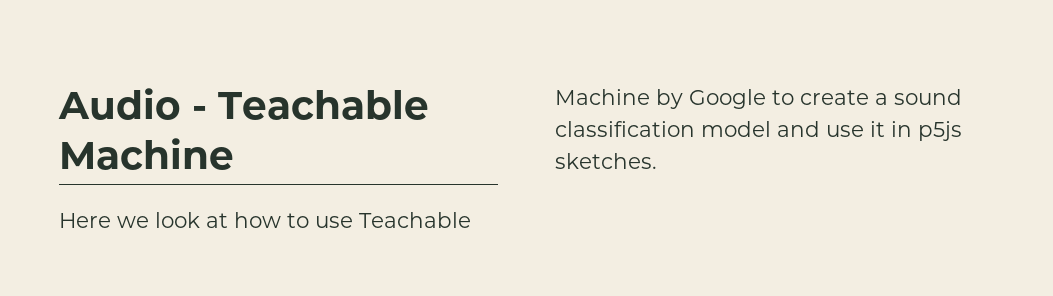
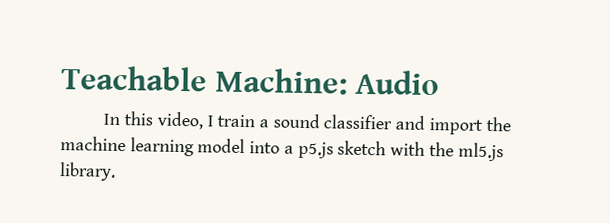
- Audio - Teachable Machine
- Here we look at how to use Teachable Machine by Google to create a sound classification model and use it in p5js sketches.
+ Teachable Machine: Audio
+ In this video, I train a sound classifier and import the machine learning model into a p5.js sketch with the ml5.js library.

